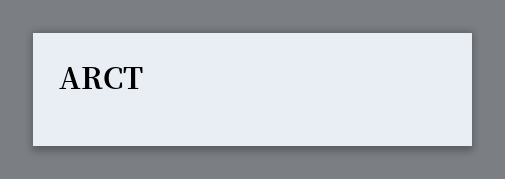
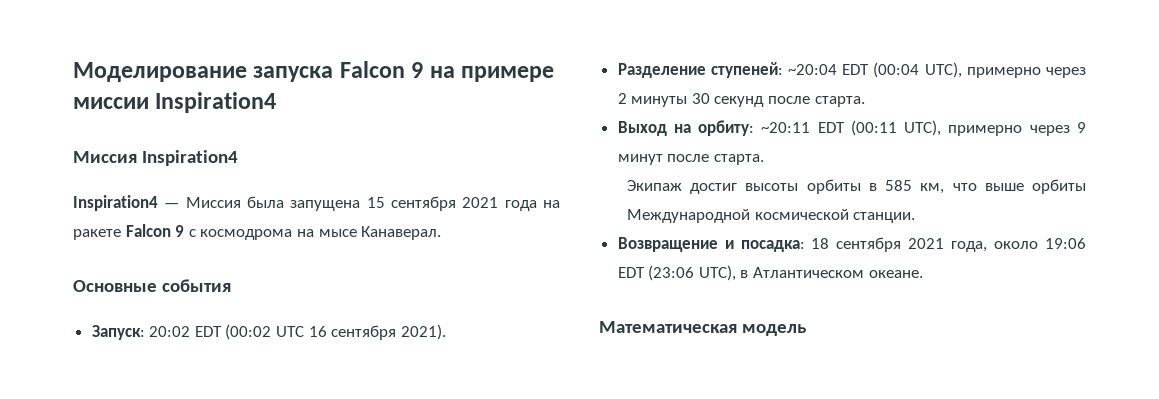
- ARCT
+ Моделирование запуска Falcon 9 на примере миссии Inspiration4
+ Миссия Inspiration4
+ Inspiration4 — Миссия была запущена 15 сентября 2021 года на ракете Falcon 9 с космодрома на мысе Канаверал.
+ Основные события
+ Запуск: 20:02 EDT (00:02 UTC 16 сентября 2021).
+ Разделение ступеней: ~20:04 EDT (00:04 UTC), примерно через 2 минуты 30 секунд после старта.
+ Выход на орбиту: ~20:11 EDT (00:11 UTC), примерно через 9 минут после старта.
+ Экипаж достиг высоты орбиты в 585 км, что выше орбиты Международной космической станции.
+ Возвращение и посадка: 18 сентября 2021 года, около 19:06 EDT (23:06 UTC), в Атлантическом океане.
+ Математическая модель

